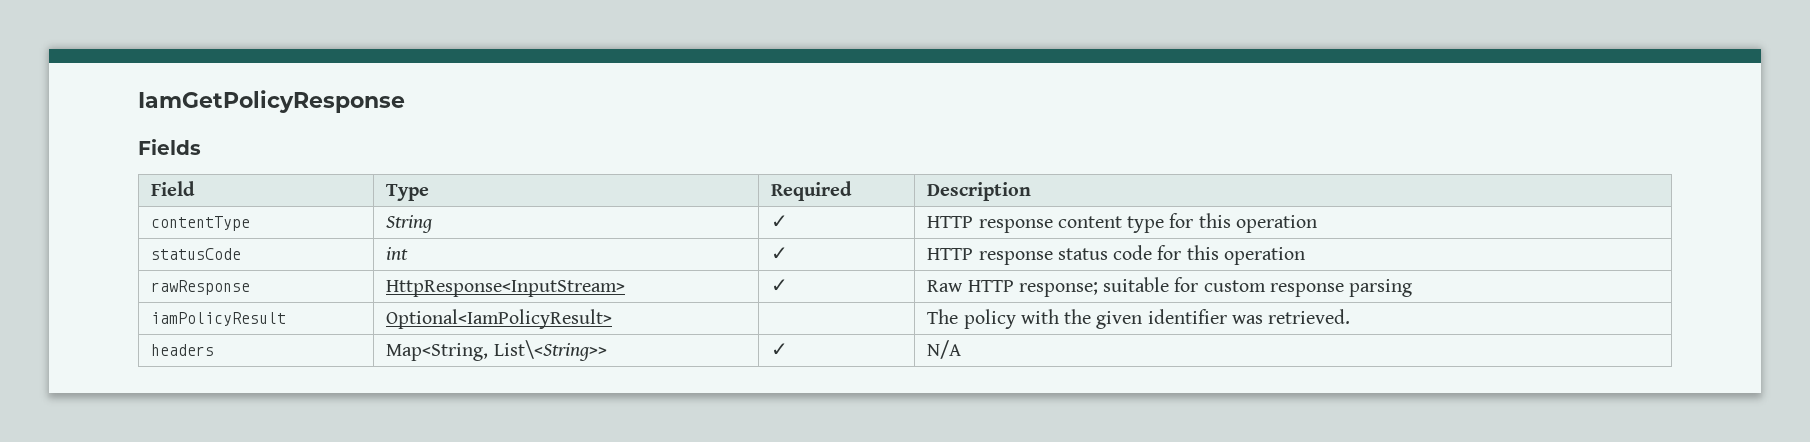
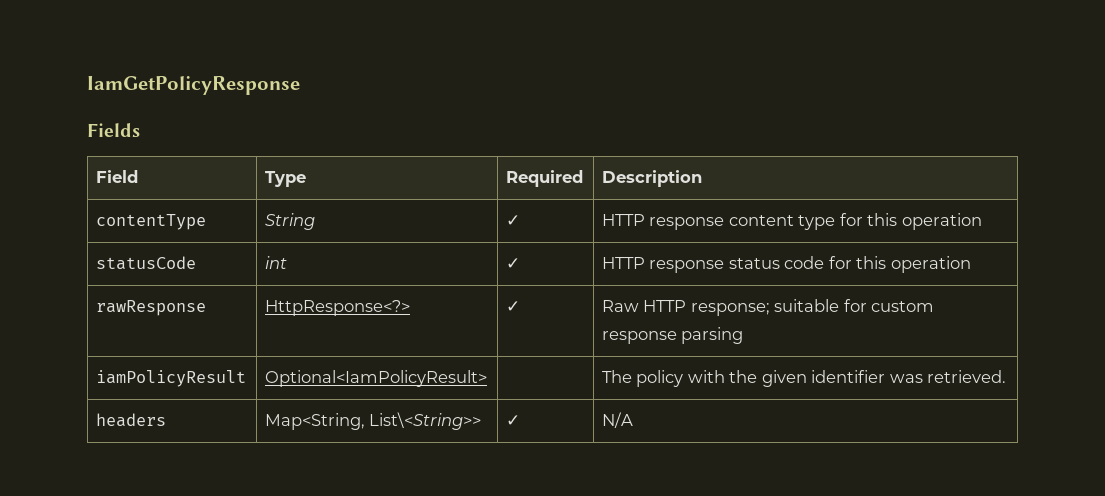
- rawResponse | HttpResponse<InputStream> | ✓ | Raw HTTP response; suitable for custom response parsing
+ rawResponse | HttpResponse<?> | ✓ | Raw HTTP response; suitable for custom response parsing

